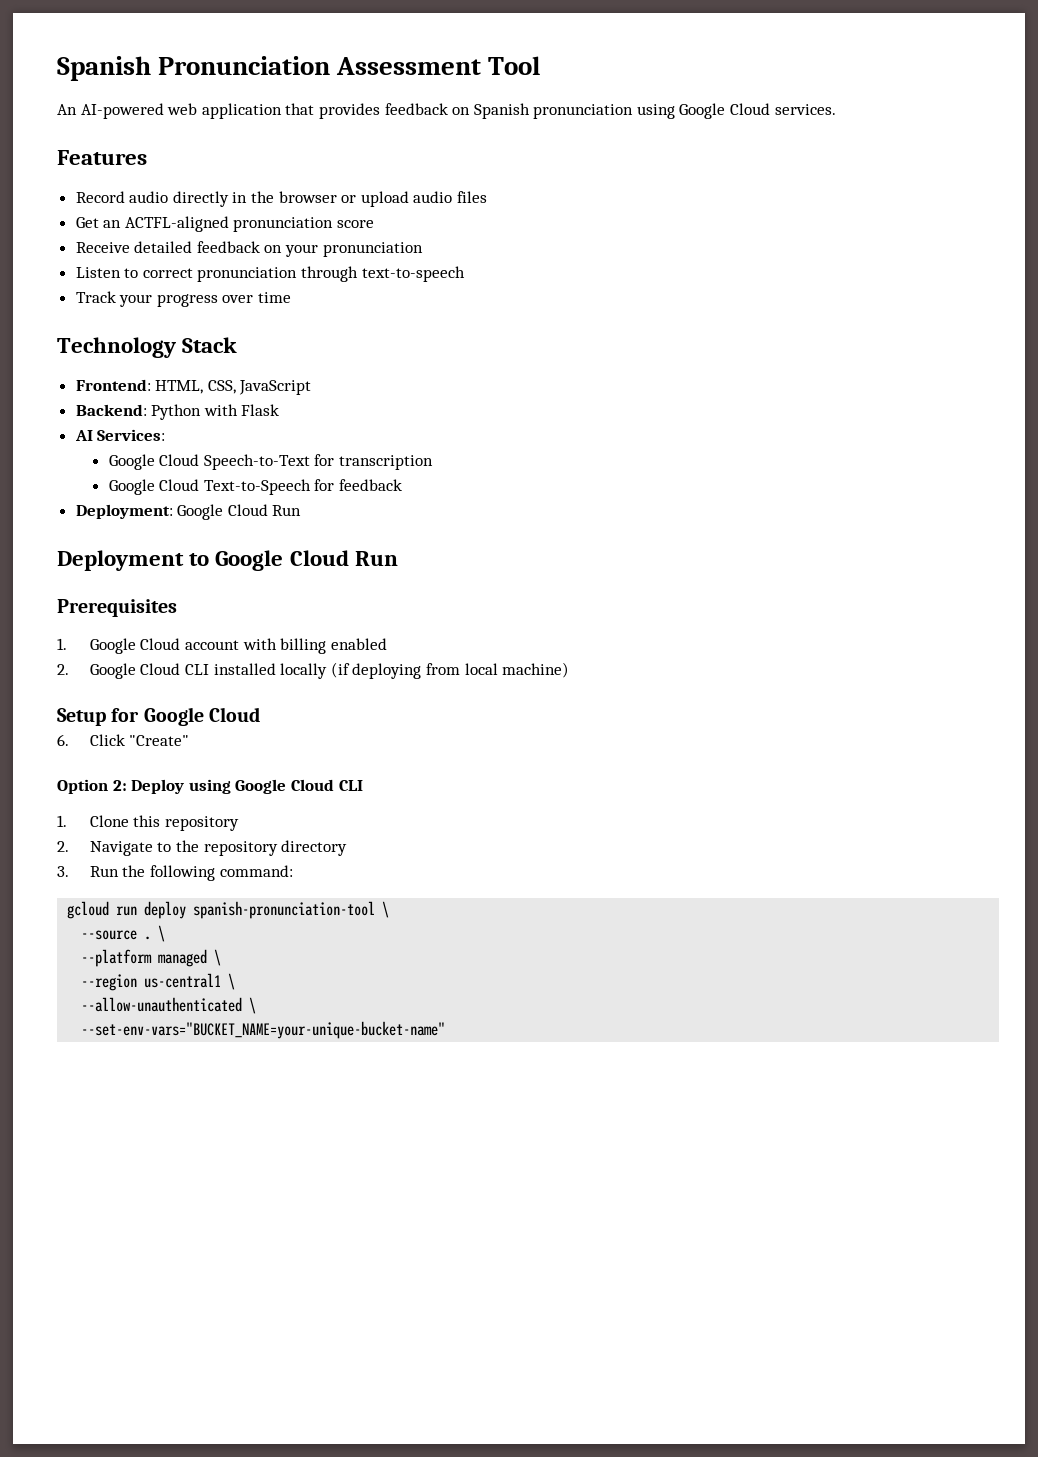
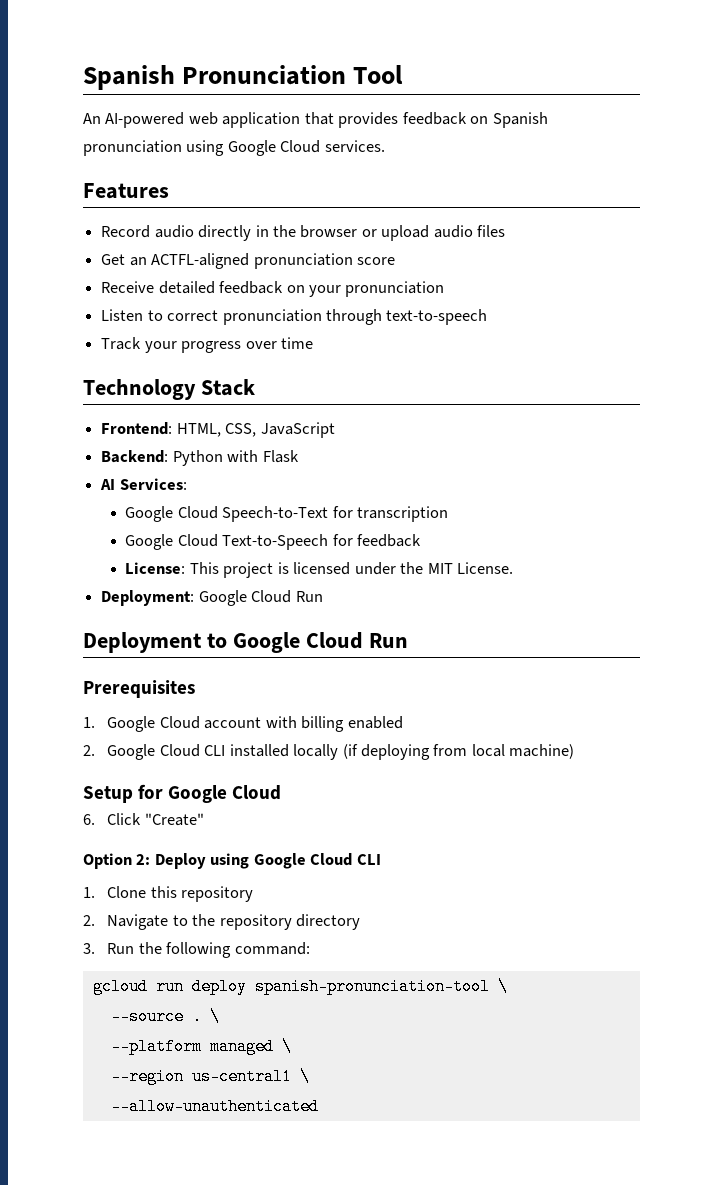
- Spanish Pronunciation Assessment Tool
+ Spanish Pronunciation Tool
+ License: This project is licensed under the MIT License.
- --allow-unauthenticated \
- --set-env-vars="BUCKET_NAME=your-unique-bucket-name"
+ --allow-unauthenticated

